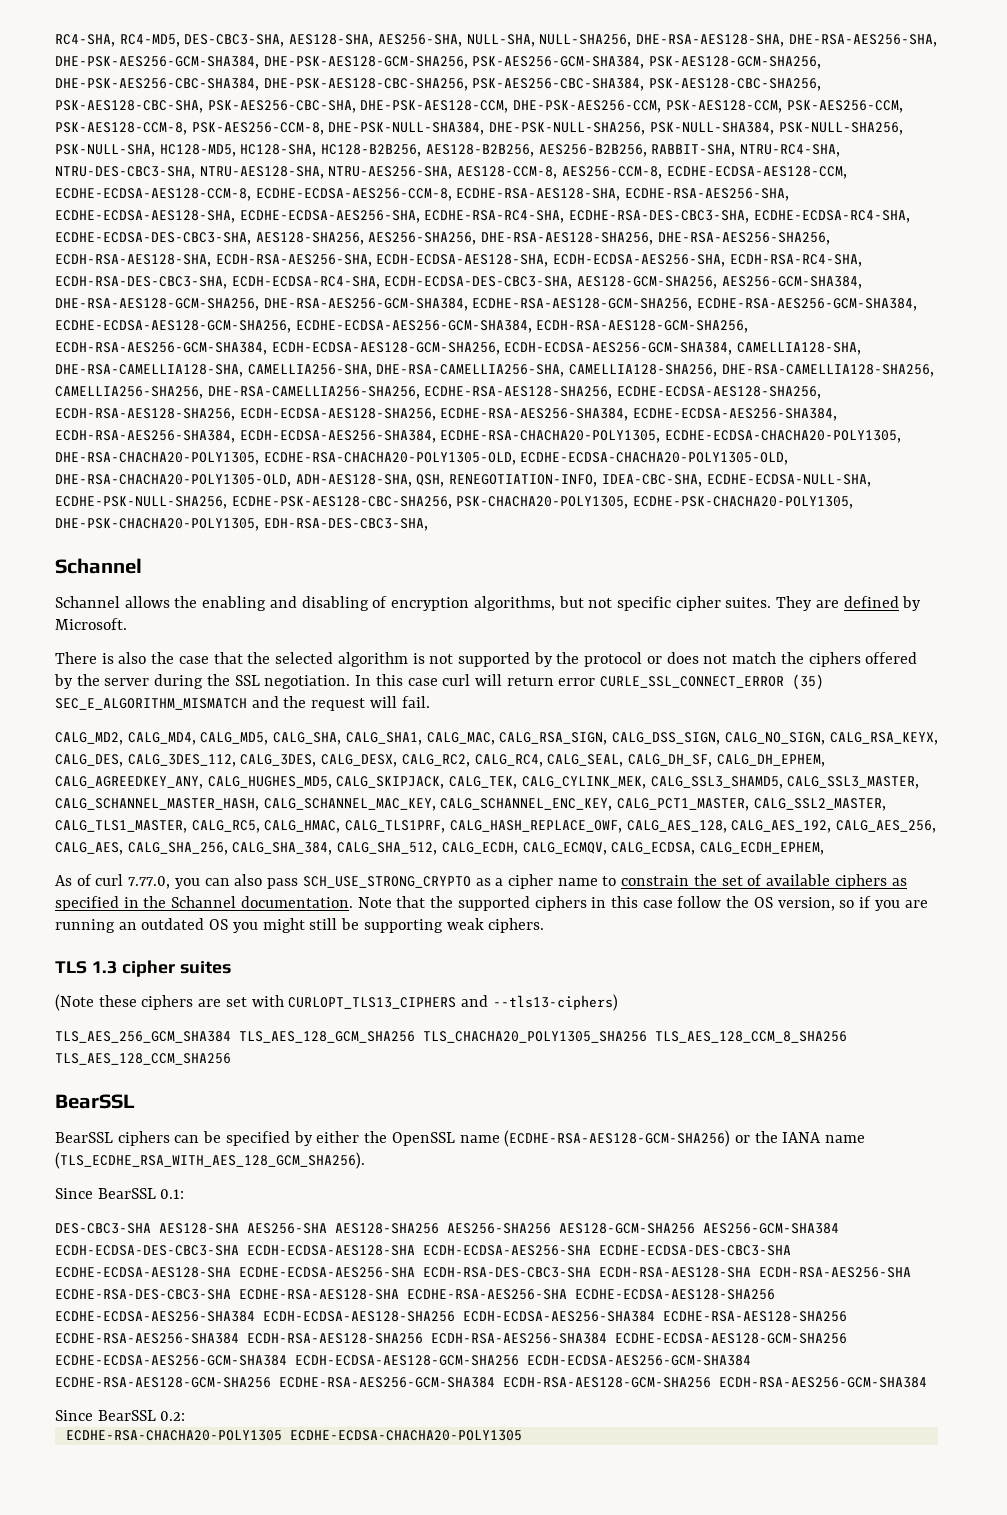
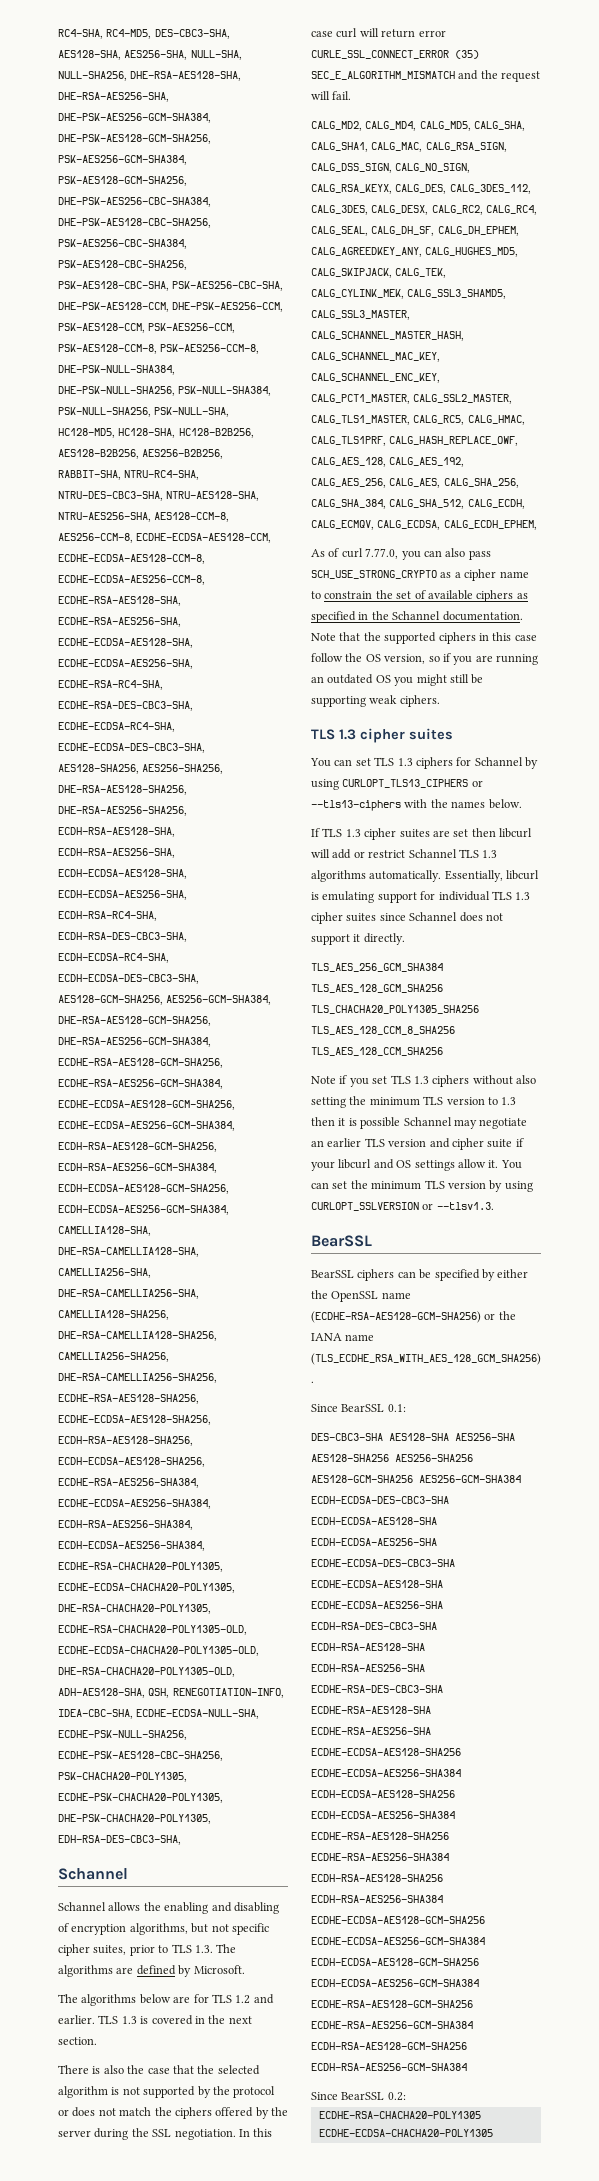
- Schannel allows the enabling and disabling of encryption algorithms, but not specific cipher suites. They are defined by Microsoft.
+ Schannel allows the enabling and disabling of encryption algorithms, but not specific cipher suites, prior to TLS 1.3. The algorithms are defined by Microsoft.
+ The algorithms below are for TLS 1.2 and earlier. TLS 1.3 is covered in the next section.
- (Note these ciphers are set with CURLOPT_TLS13_CIPHERS and --tls13-ciphers)
+ You can set TLS 1.3 ciphers for Schannel by using CURLOPT_TLS13_CIPHERS or --tls13-ciphers with the names below.
+ If TLS 1.3 cipher suites are set then libcurl will add or restrict Schannel TLS 1.3 algorithms automatically. Essentially, libcurl is emulating support for individual TLS 1.3 cipher suites since Schannel does not support it directly.
+ Note if you set TLS 1.3 ciphers without also setting the minimum TLS version to 1.3 then it is possible Schannel may negotiate an earlier TLS version and cipher suite if your libcurl and OS settings allow it. You can set the minimum TLS version by using CURLOPT_SSLVERSION or --tlsv1.3.

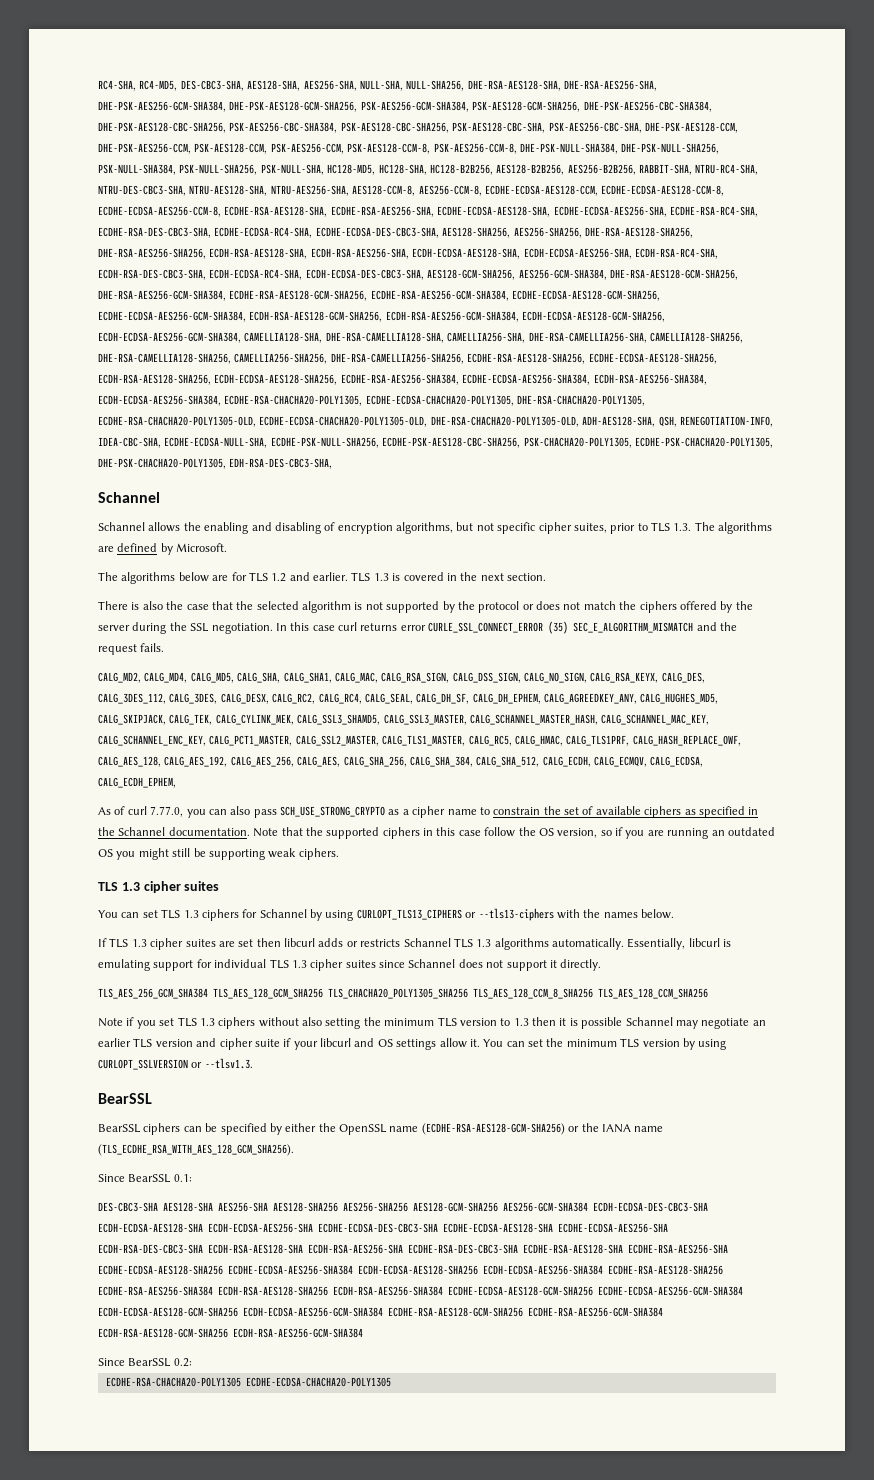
- In this case curl will return error CURLE_SSL_CONNECT_ERROR (35) SEC_E_ALGORITHM_MISMATCH and the request will fail.
+ In this case curl returns error CURLE_SSL_CONNECT_ERROR (35) SEC_E_ALGORITHM_MISMATCH and the request fails.
- If TLS 1.3 cipher suites are set then libcurl will add or restrict Schannel TLS 1.3 algorithms automatically.
+ If TLS 1.3 cipher suites are set then libcurl adds or restricts Schannel TLS 1.3 algorithms automatically.

